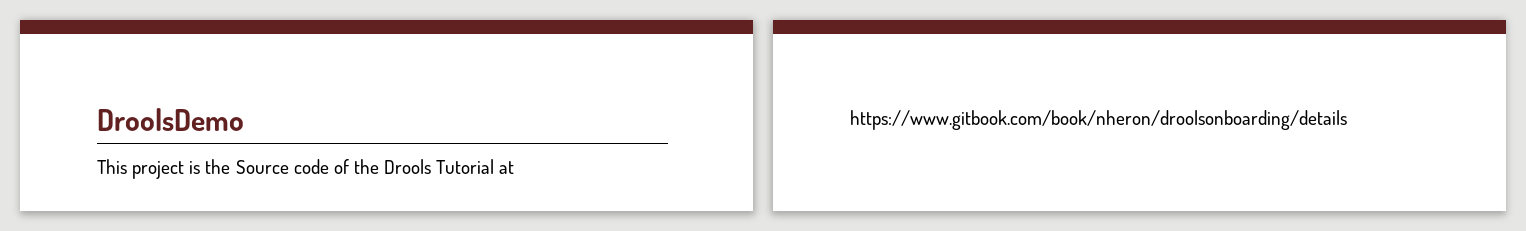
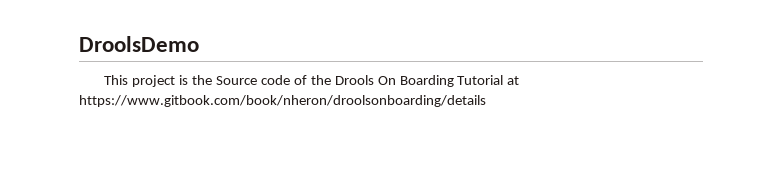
- This project is the Source code of the Drools Tutorial at https://www.gitbook.com/book/nheron/droolsonboarding/details
+ This project is the Source code of the Drools On Boarding Tutorial at https://www.gitbook.com/book/nheron/droolsonboarding/details

